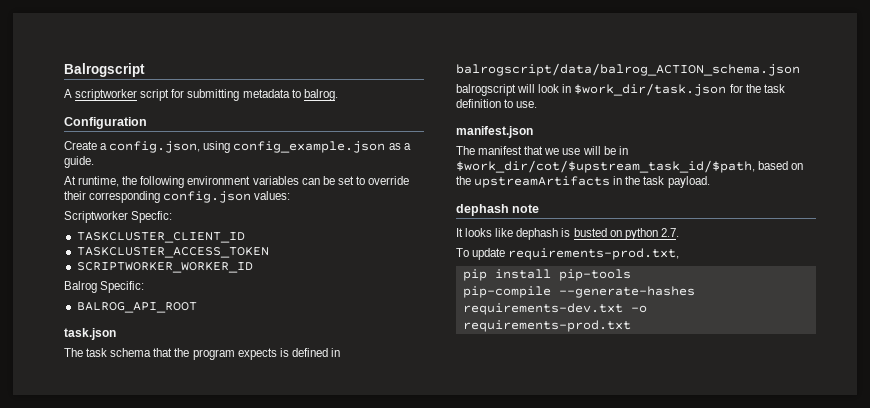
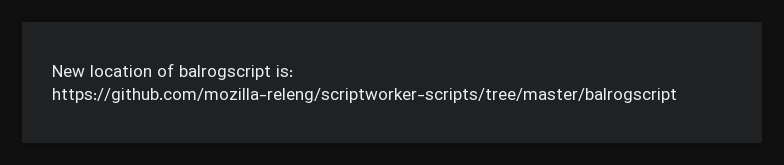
- Balrogscript
- A scriptworker script for submitting metadata to balrog.
- Configuration
- Create a config.json, using config_example.json as a guide.
- At runtime, the following environment variables can be set to override their corresponding config.json values:
- Scriptworker Specfic:
- TASKCLUSTER_CLIENT_ID
- TASKCLUSTER_ACCESS_TOKEN
- SCRIPTWORKER_WORKER_ID
- Balrog Specific:
- BALROG_API_ROOT
- task.json
- The task schema that the program expects is defined in balrogscript/data/balrog_ACTION_schema.json
- balrogscript will look in $work_dir/task.json for the task definition to use.
- manifest.json
- The manifest that we use will be in $work_dir/cot/$upstream_task_id/$path, based on the upstreamArtifacts in the task payload.
- dephash note
- It looks like dephash is busted on python 2.7.
- To update requirements-prod.txt,
- pip install pip-tools
- pip-compile --generate-hashes requirements-dev.txt -o requirements-prod.txt
+ New location of balrogscript is: https://github.com/mozilla-releng/scriptworker-scripts/tree/master/balrogscript

